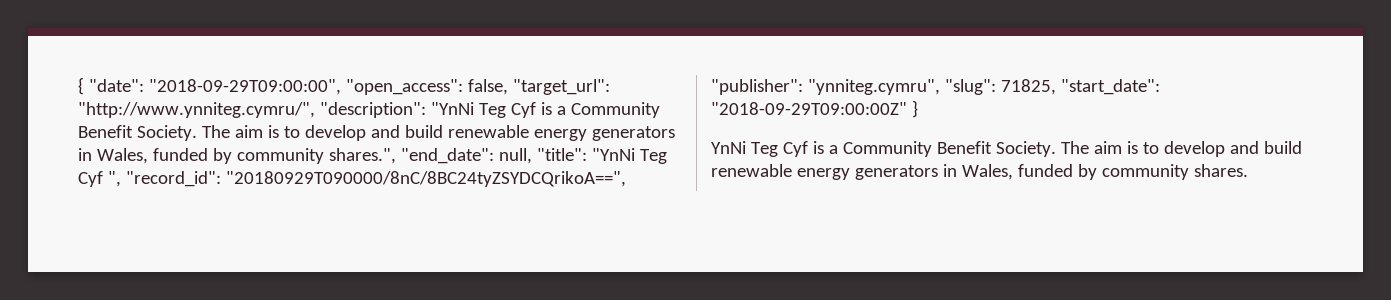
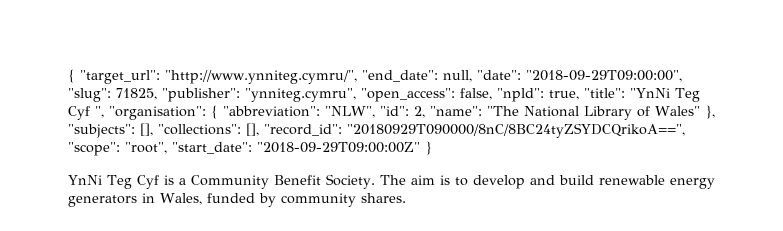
- { "date": "2018-09-29T09:00:00", "open_access": false, "target_url": "http://www.ynniteg.cymru/", "description": "YnNi Teg Cyf is a Community Benefit Society. The aim is to develop and build renewable energy generators in Wales, funded by community shares.", "end_date": null, "title": "YnNi Teg Cyf ", "record_id": "20180929T090000/8nC/8BC24tyZSYDCQrikoA==", "publisher": "ynniteg.cymru", "slug": 71825, "start_date": "2018-09-29T09:00:00Z" }
+ { "target_url": "http://www.ynniteg.cymru/", "end_date": null, "date": "2018-09-29T09:00:00", "slug": 71825, "publisher": "ynniteg.cymru", "open_access": false, "npld": true, "title": "YnNi Teg Cyf ", "organisation": { "abbreviation": "NLW", "id": 2, "name": "The National Library of Wales" }, "subjects": [], "collections": [], "record_id": "20180929T090000/8nC/8BC24tyZSYDCQrikoA==", "scope": "root", "start_date": "2018-09-29T09:00:00Z" }

